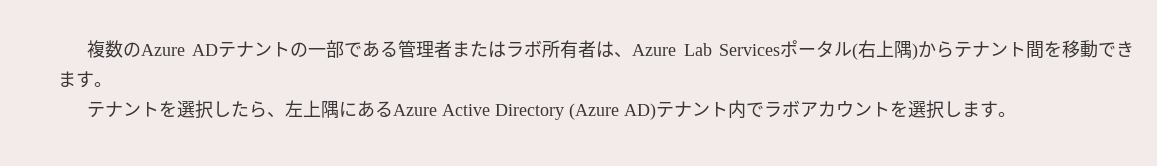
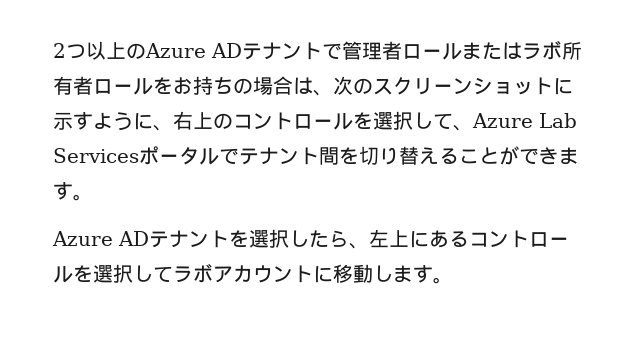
- 複数のAzure ADテナントの一部である管理者またはラボ所有者は、Azure Lab Servicesポータル(右上隅)からテナント間を移動できます。
+ 2つ以上のAzure ADテナントで管理者ロールまたはラボ所有者ロールをお持ちの場合は、次のスクリーンショットに示すように、右上のコントロールを選択して、Azure Lab Servicesポータルでテナント間を切り替えることができます。
- テナントを選択したら、左上隅にあるAzure Active Directory (Azure AD)テナント内でラボアカウントを選択します。
+ Azure ADテナントを選択したら、左上にあるコントロールを選択してラボアカウントに移動します。

